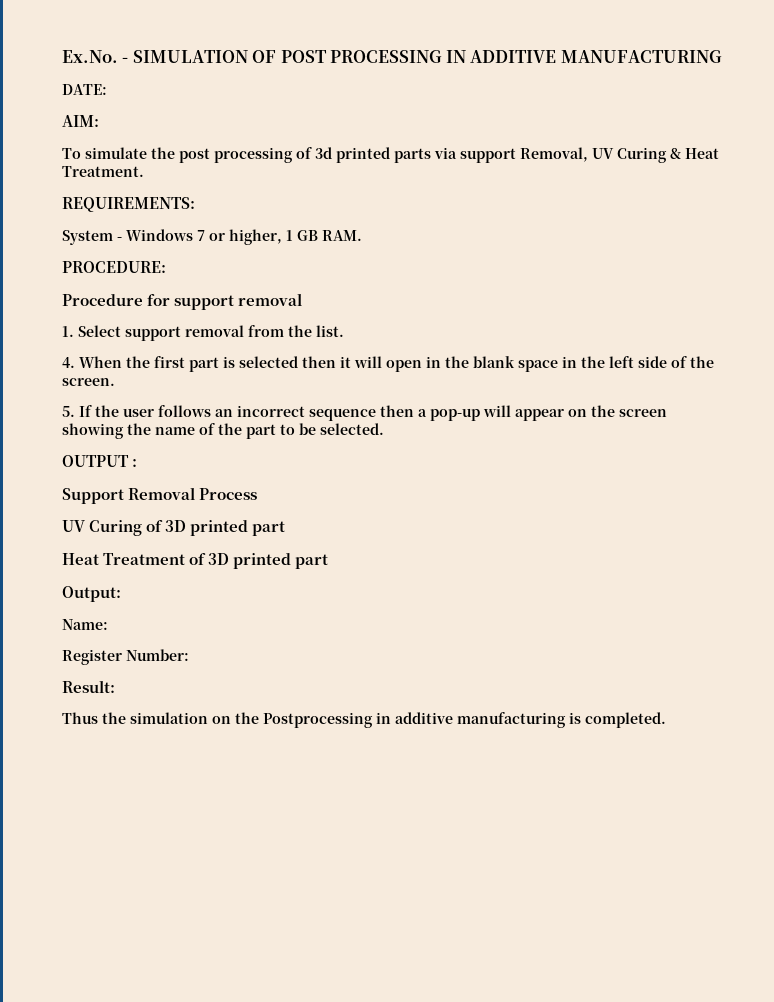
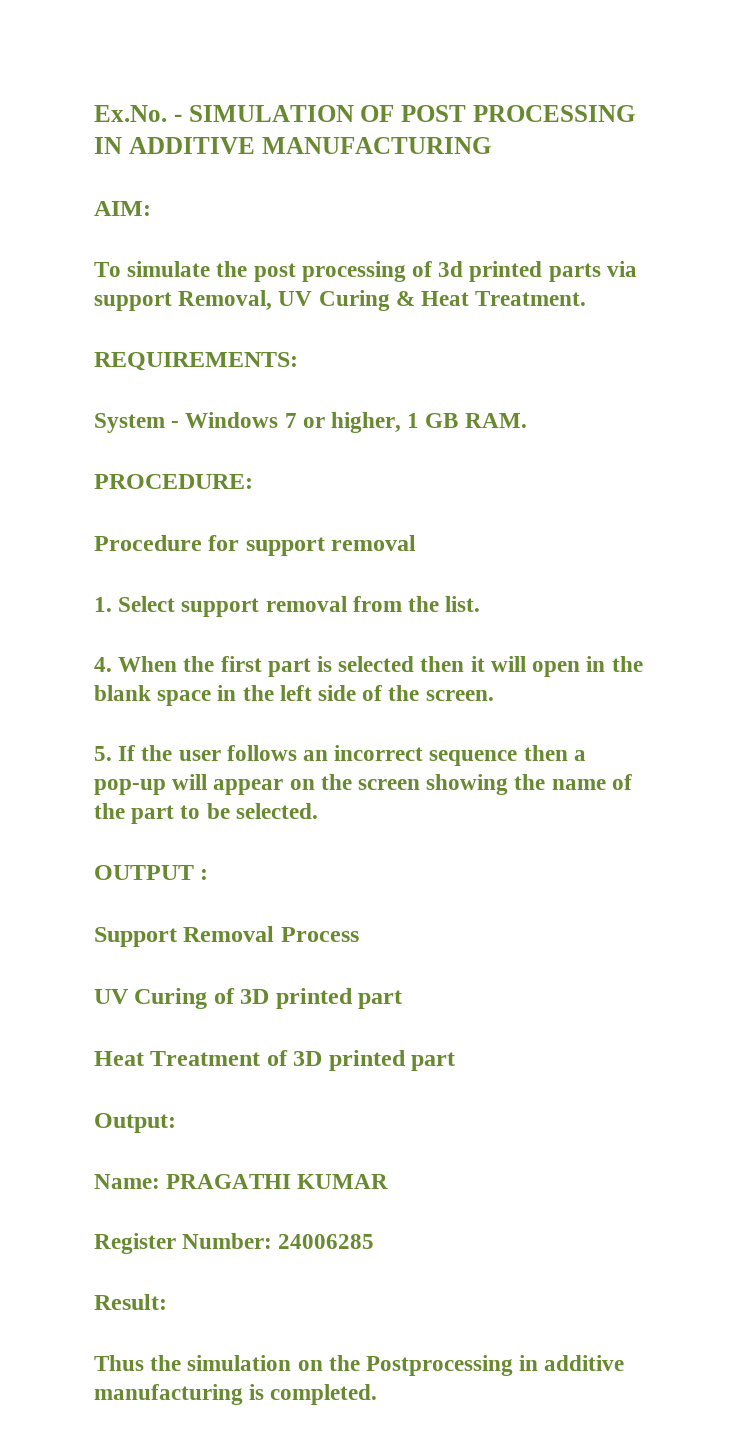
- DATE:
- Name:
+ Name: PRAGATHI KUMAR
- Register Number:
+ Register Number: 24006285

